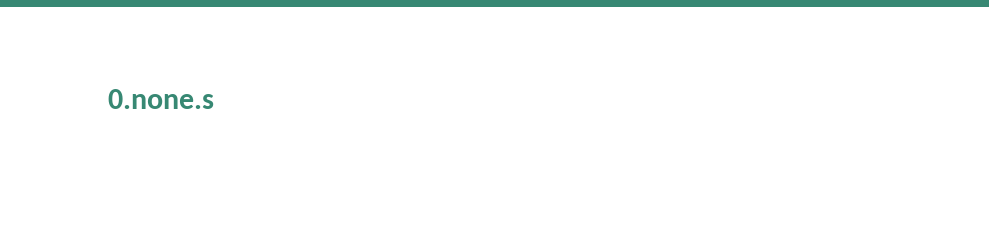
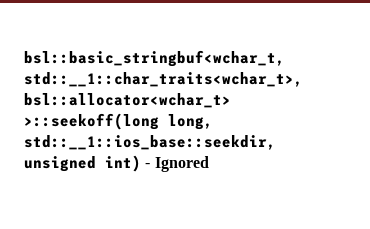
- 0.none.s
+ bsl::basic_stringbuf<wchar_t, std::__1::char_traits<wchar_t>, bsl::allocator<wchar_t> >::seekoff(long long, std::__1::ios_base::seekdir, unsigned int) - Ignored

